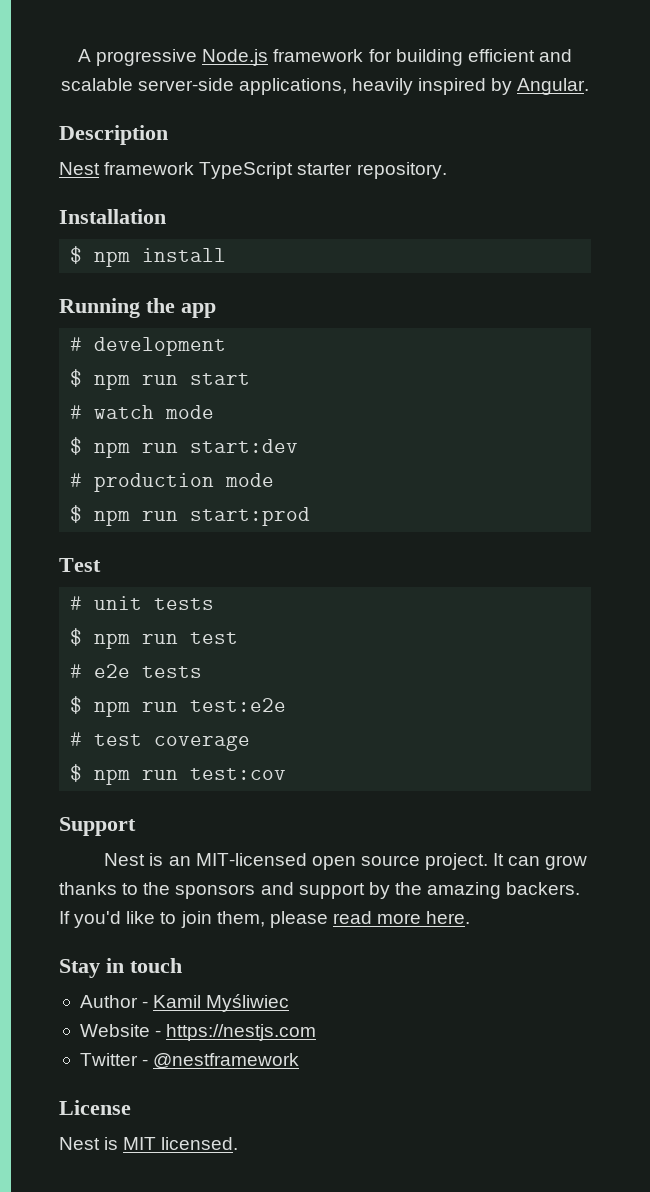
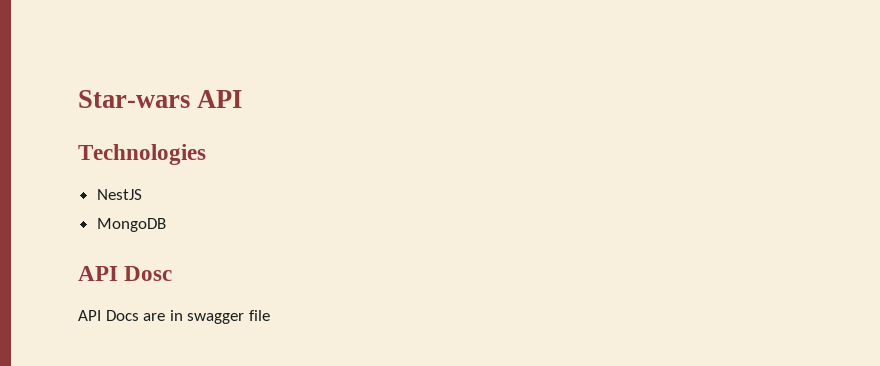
- A progressive Node.js framework for building efficient and scalable server-side applications, heavily inspired by Angular.
- Description
- Nest framework TypeScript starter repository.
- Installation
- $ npm install
- Running the app
- # development
- $ npm run start
- # watch mode
- $ npm run start:dev
- # production mode
- $ npm run start:prod
- Test
- # unit tests
- $ npm run test
- # e2e tests
- $ npm run test:e2e
- # test coverage
- $ npm run test:cov
- Support
- Nest is an MIT-licensed open source project. It can grow thanks to the sponsors and support by the amazing backers. If you'd like to join them, please read more here.
- Stay in touch
- Author - Kamil Myśliwiec
- Website - https://nestjs.com
- Twitter - @nestframework
- License
- Nest is MIT licensed.
+ Star-wars API
+ Technologies
+ NestJS
+ MongoDB
+ API Dosc
+ API Docs are in swagger file

